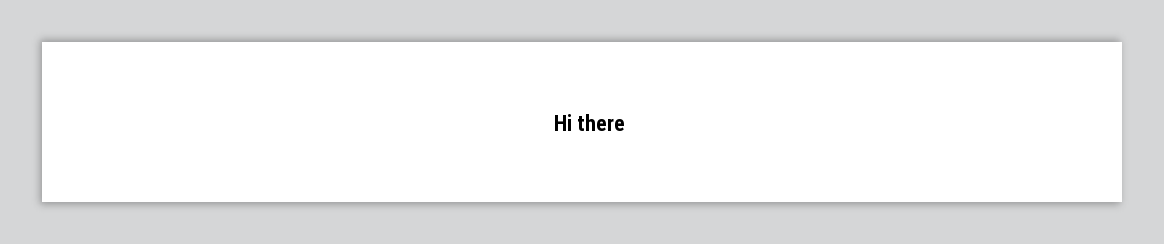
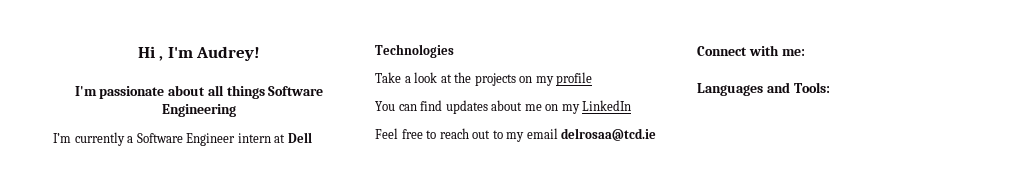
- Hi there
+ Hi , I'm Audrey!
+ I'm passionate about all things Software Engineering
+ I’m currently a Software Engineer intern at Dell Technologies
+ Take a look at the projects on my profile
+ You can find updates about me on my LinkedIn
+ Feel free to reach out to my email delrosaa@tcd.ie
+ Connect with me:
+ Languages and Tools:

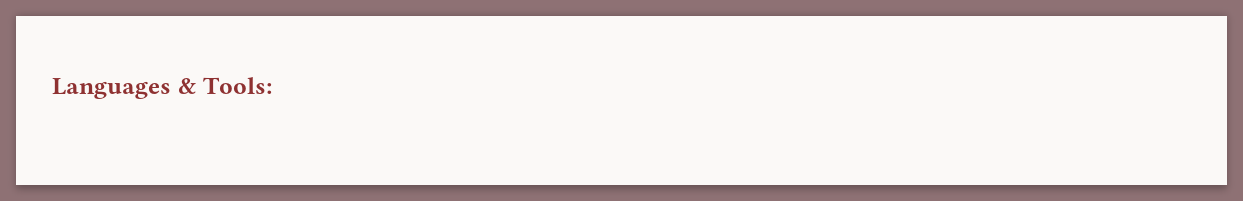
- Hi , I'm Audrey!
- I'm passionate about all things Software Engineering
- I’m currently a Software Engineer intern at Dell Technologies
- Take a look at the projects on my profile
- You can find updates about me on my LinkedIn
- Feel free to reach out to my email delrosaa@tcd.ie
- Connect with me:
- Languages and Tools:
+ Languages & Tools:

